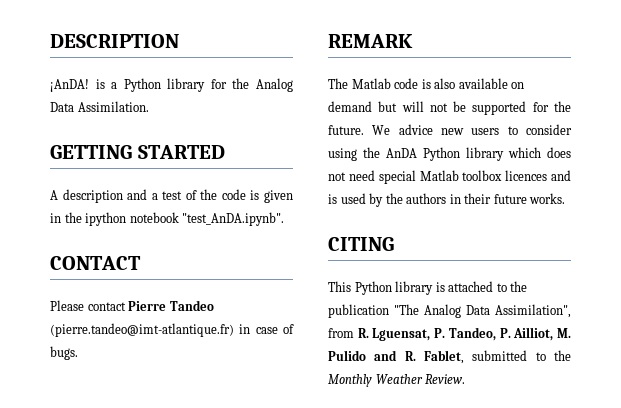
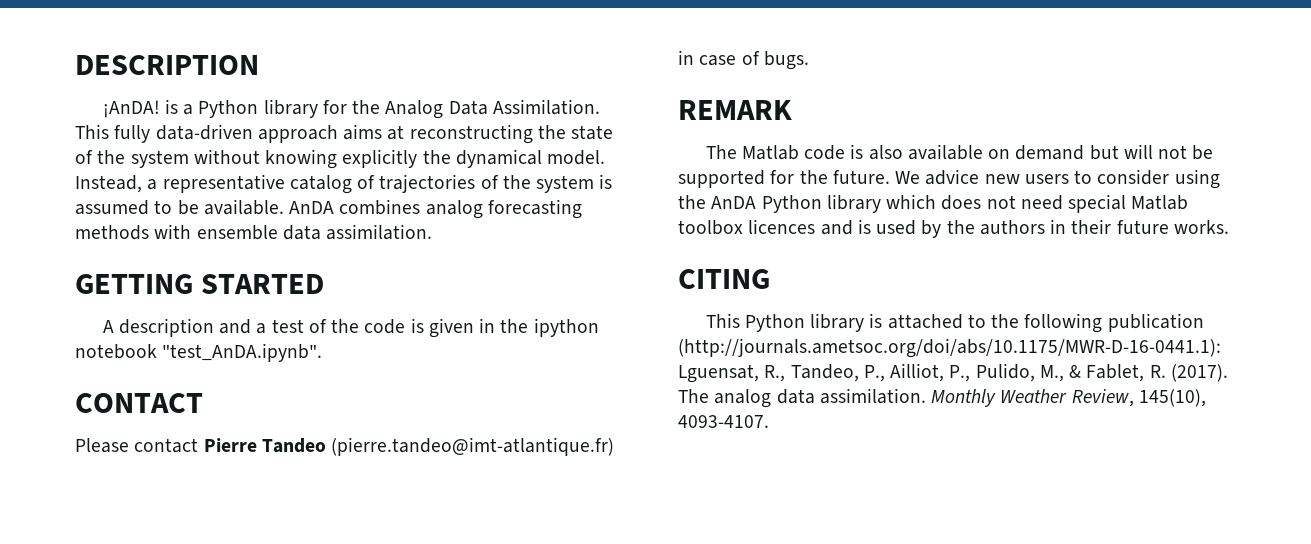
+ This fully data-driven approach aims at reconstructing the state of the system without knowing explicitly the dynamical model. Instead, a representative catalog of trajectories of the system is assumed to be available. AnDA combines analog forecasting methods with ensemble data assimilation.
- This Python library is attached to the publication "The Analog Data Assimilation", from R. Lguensat, P. Tandeo, P. Ailliot, M. Pulido and R. Fablet, submitted to the Monthly Weather Review.
+ This Python library is attached to the following publication (http://journals.ametsoc.org/doi/abs/10.1175/MWR-D-16-0441.1): Lguensat, R., Tandeo, P., Ailliot, P., Pulido, M., & Fablet, R. (2017). The analog data assimilation. Monthly Weather Review, 145(10), 4093-4107.

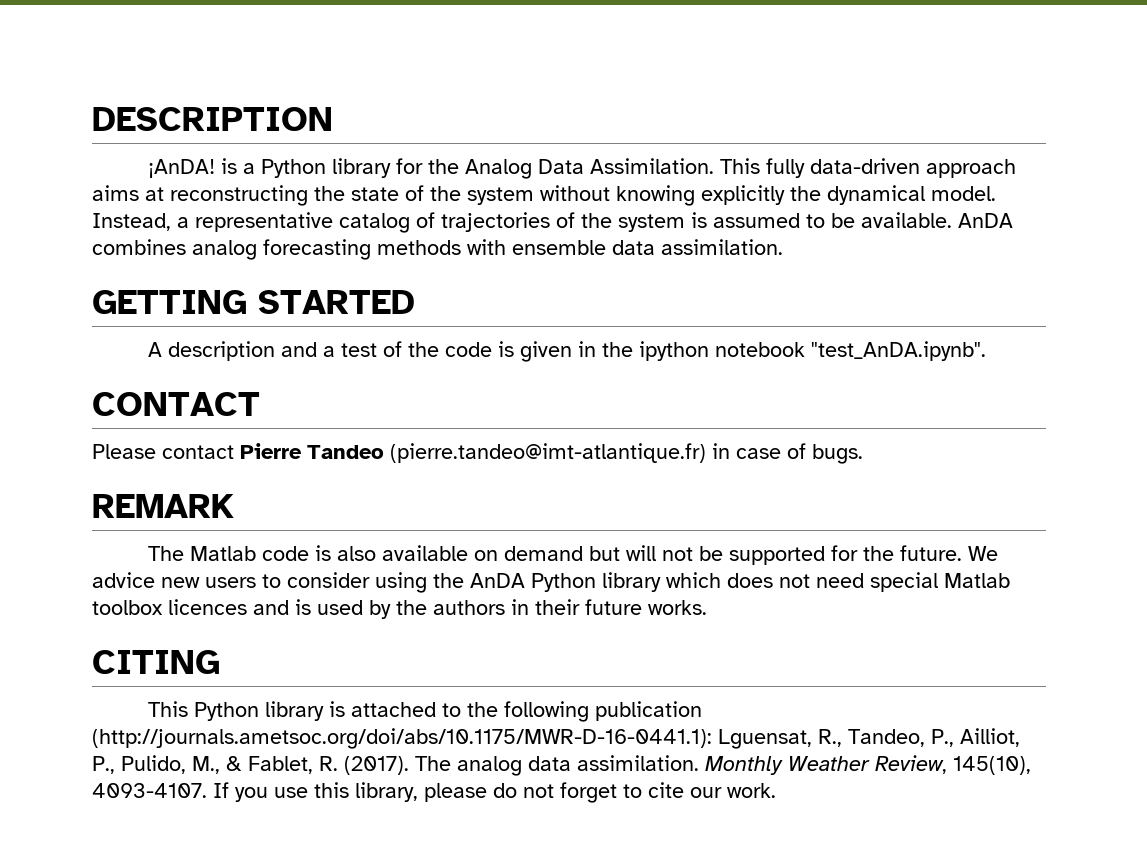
+ If you use this library, please do not forget to cite our work.

